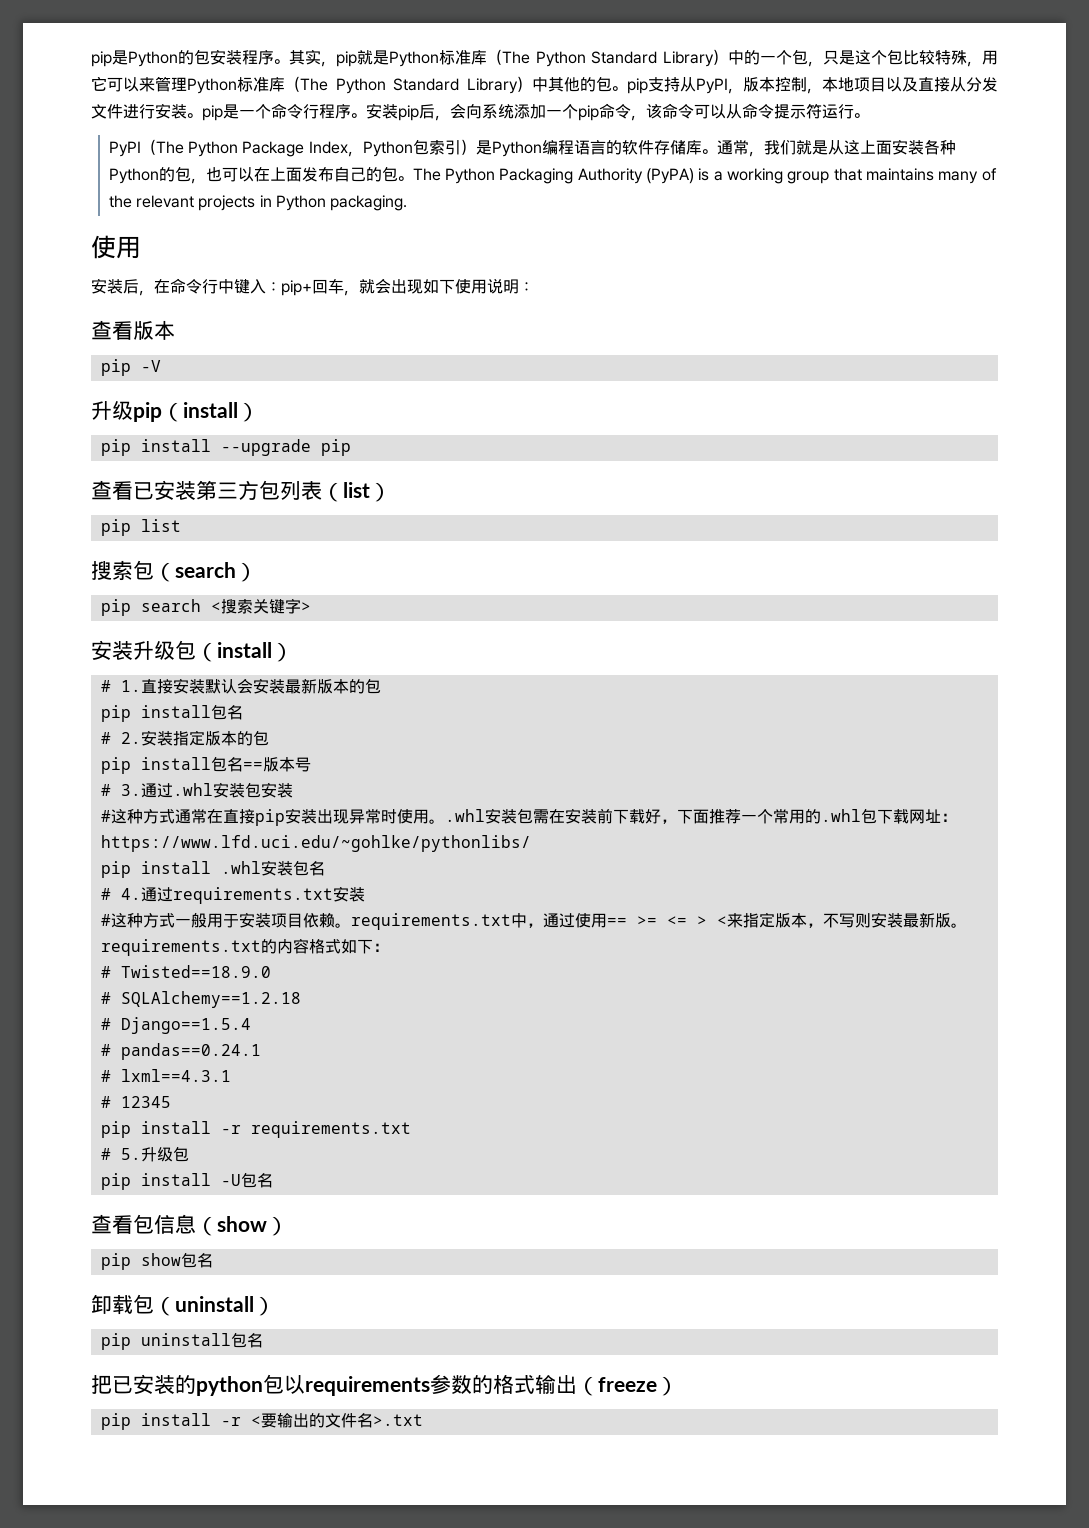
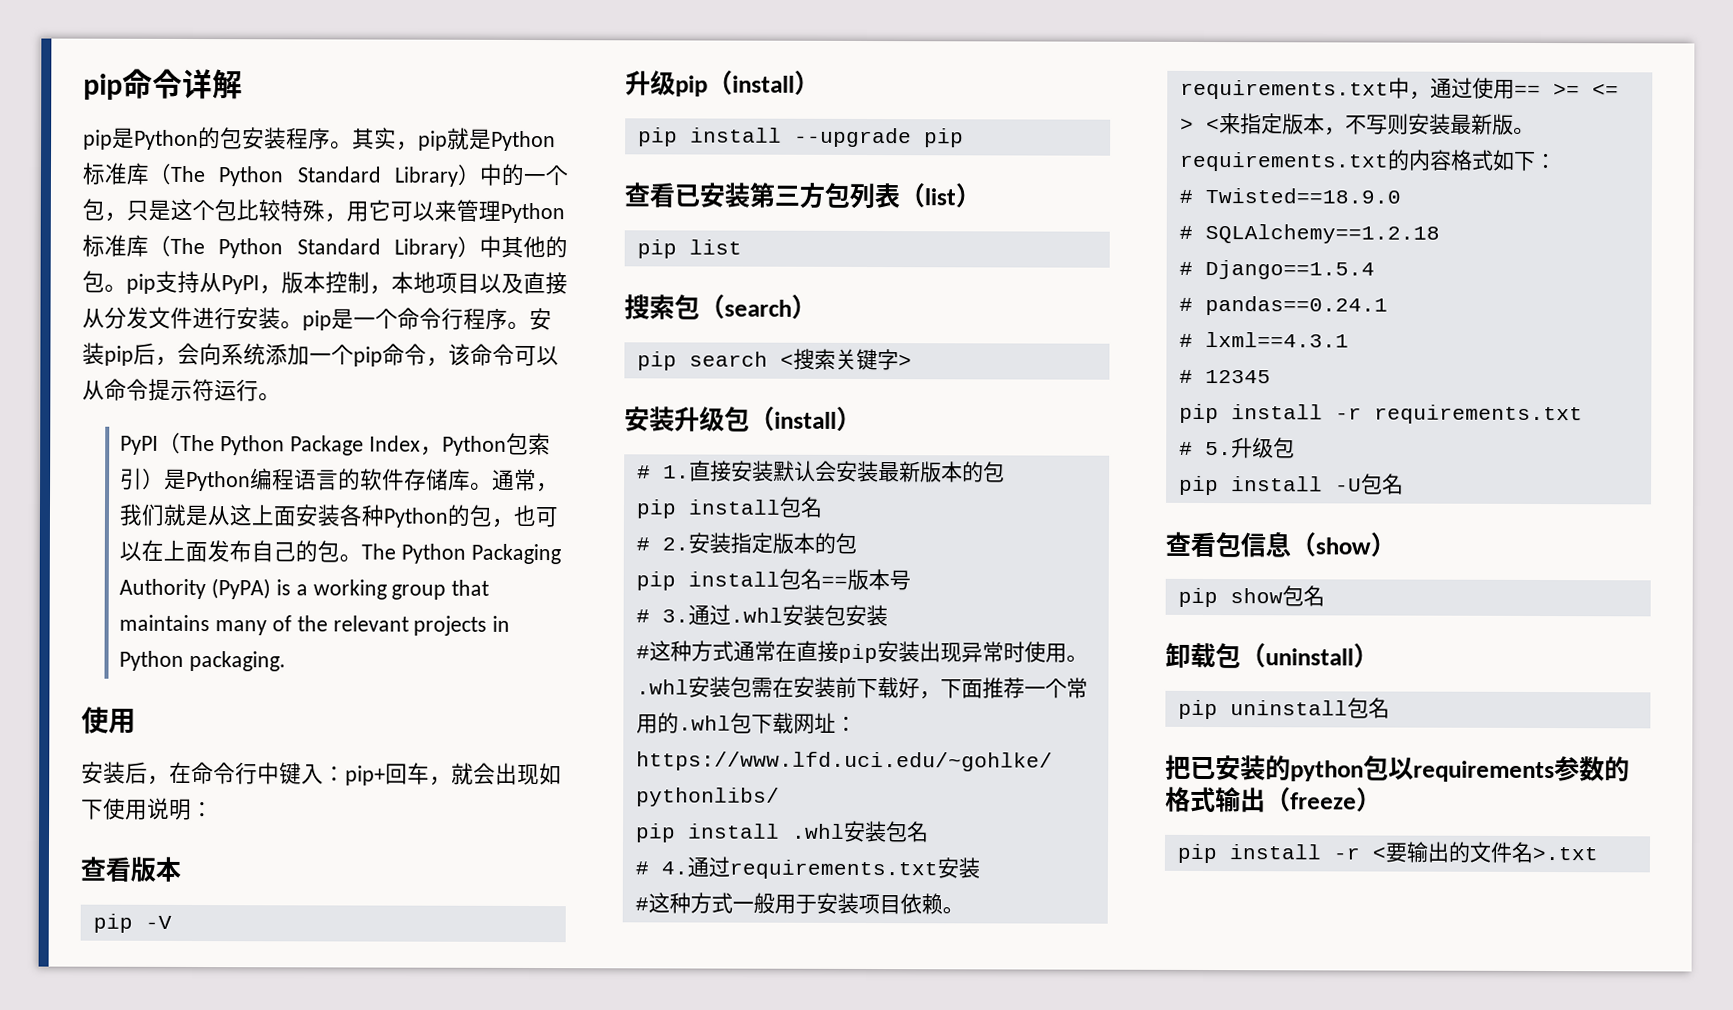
+ pip命令详解

